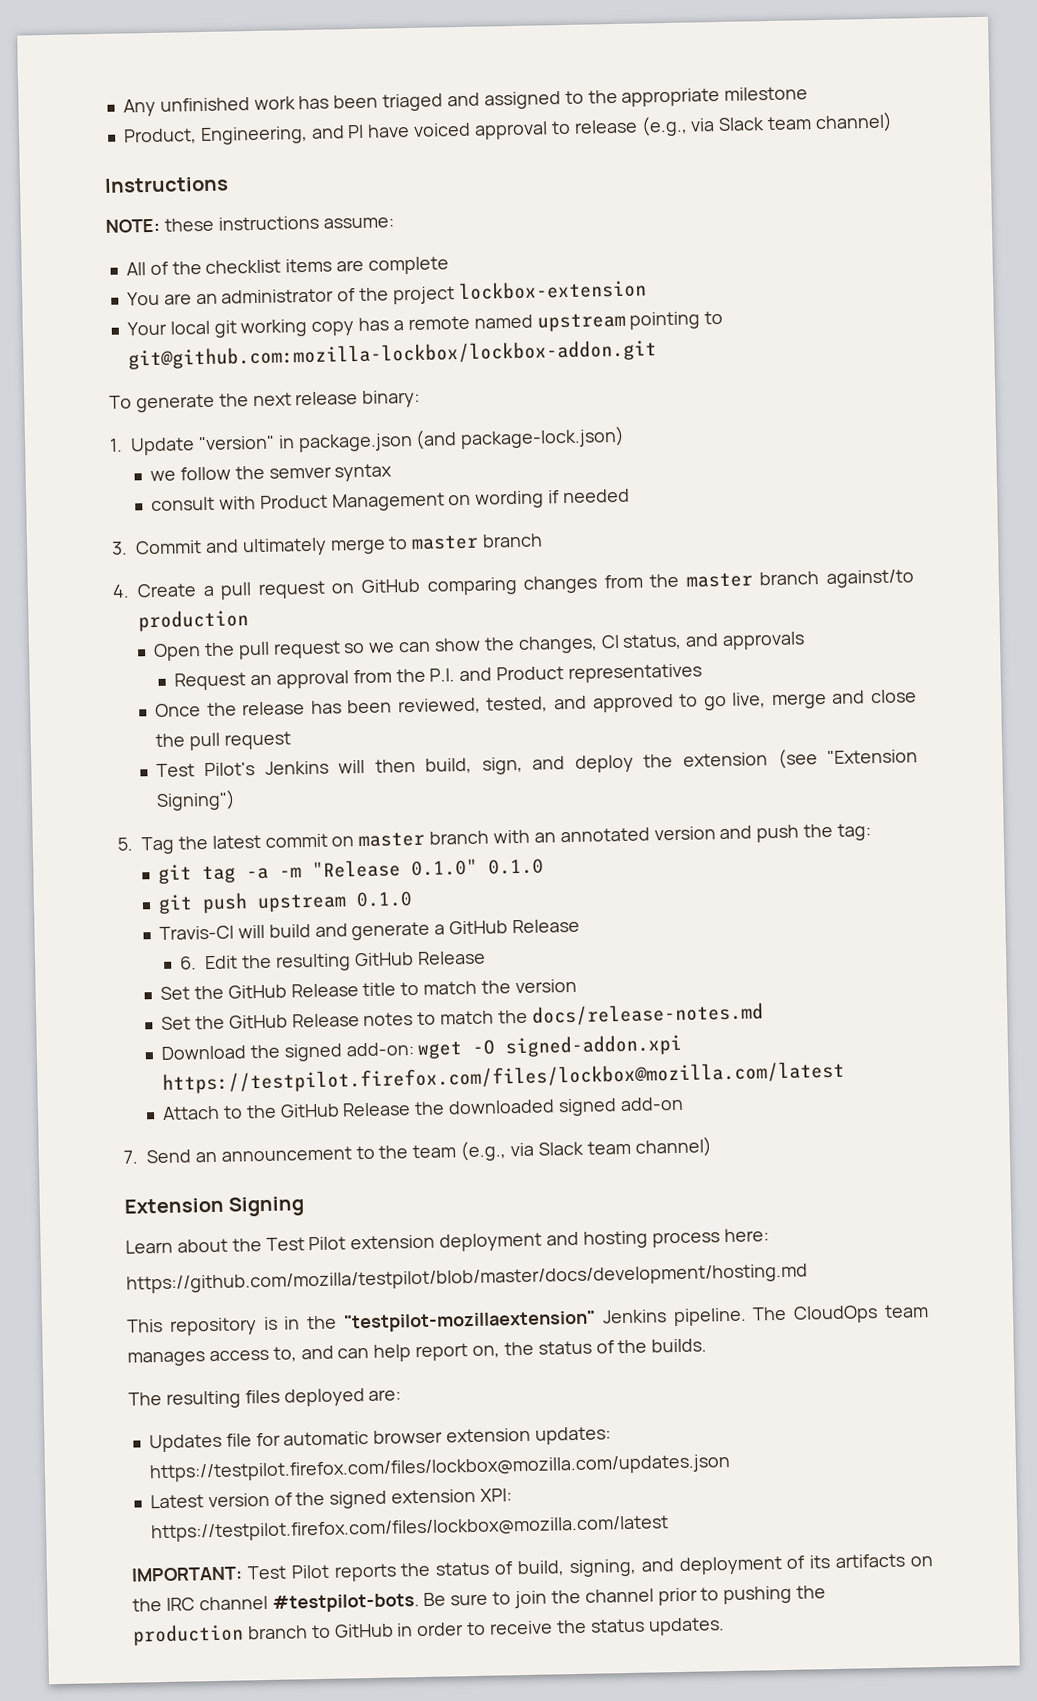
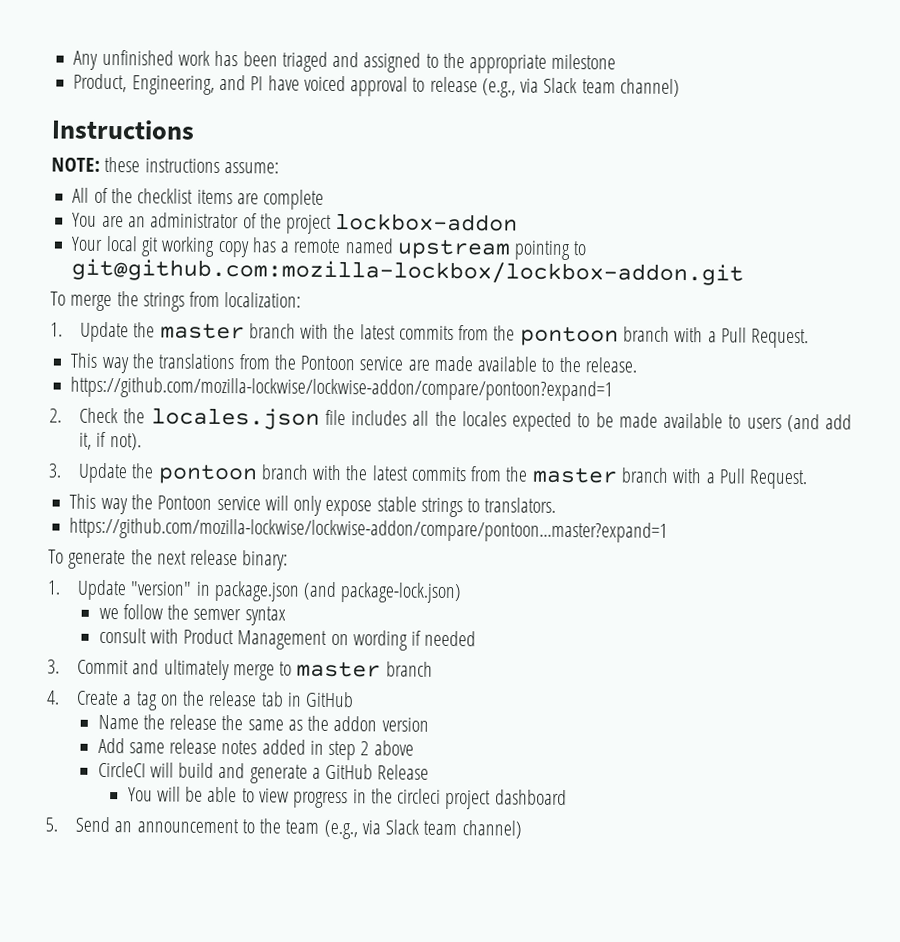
- You are an administrator of the project lockbox-extension
+ You are an administrator of the project lockbox-addon
+ To merge the strings from localization:
+ 1. Update the master branch with the latest commits from the pontoon branch with a Pull Request.
+ This way the translations from the Pontoon service are made available to the release.
+ https://github.com/mozilla-lockwise/lockwise-addon/compare/pontoon?expand=1
+ 2. Check the locales.json file includes all the locales expected to be made available to users (and add it, if not).
+ 3. Update the pontoon branch with the latest commits from the master branch with a Pull Request.
+ This way the Pontoon service will only expose stable strings to translators.
+ https://github.com/mozilla-lockwise/lockwise-addon/compare/pontoon...master?expand=1
- 4. Create a pull request on GitHub comparing changes from the master branch against/to production
- Open the pull request so we can show the changes, CI status, and approvals
- Request an approval from the P.I. and Product representatives
- Once the release has been reviewed, tested, and approved to go live, merge and close the pull request
- Test Pilot's Jenkins will then build, sign, and deploy the extension (see "Extension Signing")
- 5. Tag the latest commit on master branch with an annotated version and push the tag:
- git tag -a -m "Release 0.1.0" 0.1.0
- git push upstream 0.1.0
- Travis-CI will build and generate a GitHub Release
+ 4. Create a tag on the release tab in GitHub
+ Name the release the same as the addon version
+ Add same release notes added in step 2 above
+ CircleCI will build and generate a GitHub Release
- 6. Edit the resulting GitHub Release
- Set the GitHub Release title to match the version
- Set the GitHub Release notes to match the docs/release-notes.md
- Download the signed add-on: wget -O signed-addon.xpi https://testpilot.firefox.com/files/lockbox@mozilla.com/latest
- Attach to the GitHub Release the downloaded signed add-on
- 7. Send an announcement to the team (e.g., via Slack team channel)
+ You will be able to view progress in the circleci project dashboard
+ 5. Send an announcement to the team (e.g., via Slack team channel)
- Extension Signing
- Learn about the Test Pilot extension deployment and hosting process here:
- https://github.com/mozilla/testpilot/blob/master/docs/development/hosting.md
- This repository is in the "testpilot-mozillaextension" Jenkins pipeline. The CloudOps team manages access to, and can help report on, the status of the builds.
- The resulting files deployed are:
- Updates file for automatic browser extension updates: https://testpilot.firefox.com/files/lockbox@mozilla.com/updates.json
- Latest version of the signed extension XPI: https://testpilot.firefox.com/files/lockbox@mozilla.com/latest
- IMPORTANT: Test Pilot reports the status of build, signing, and deployment of its artifacts on the IRC channel #testpilot-bots. Be sure to join the channel prior to pushing the production branch to GitHub in order to receive the status updates.

